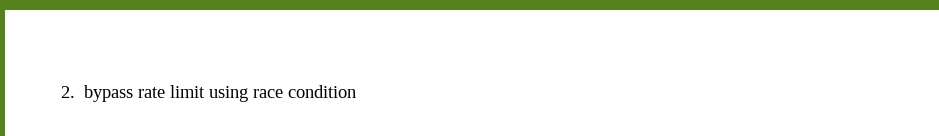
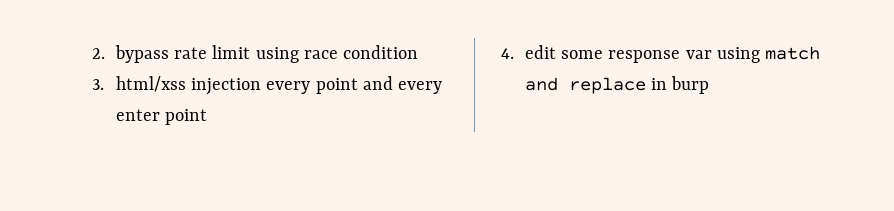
+ 3. html/xss injection every point and every enter point
+ 4. edit some response var using match and replace in burp

